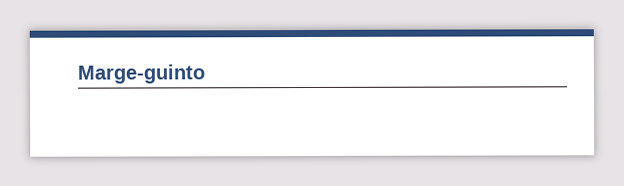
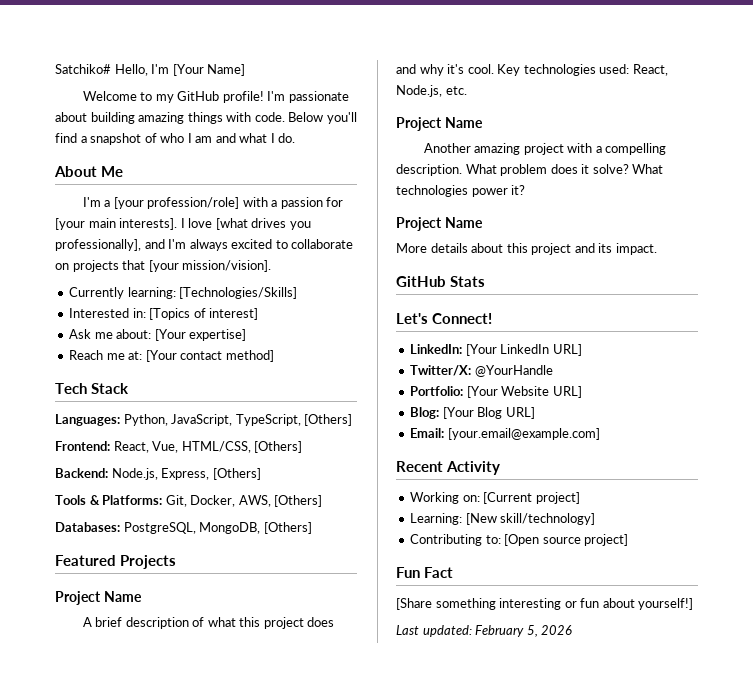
- Marge-guinto
+ Satchiko# Hello, I'm [Your Name]
+ Welcome to my GitHub profile! I'm passionate about building amazing things with code. Below you'll find a snapshot of who I am and what I do.
+ About Me
+ I'm a [your profession/role] with a passion for [your main interests]. I love [what drives you professionally], and I'm always excited to collaborate on projects that [your mission/vision].
+ Currently learning: [Technologies/Skills]
+ Interested in: [Topics of interest]
+ Ask me about: [Your expertise]
+ Reach me at: [Your contact method]
+ Tech Stack
+ Languages: Python, JavaScript, TypeScript, [Others]
+ Frontend: React, Vue, HTML/CSS, [Others]
+ Backend: Node.js, Express, [Others]
+ Tools & Platforms: Git, Docker, AWS, [Others]
+ Databases: PostgreSQL, MongoDB, [Others]
+ Featured Projects
+ Project Name
+ A brief description of what this project does and why it's cool. Key technologies used: React, Node.js, etc.
+ Project Name
+ Another amazing project with a compelling description. What problem does it solve? What technologies power it?
+ Project Name
+ More details about this project and its impact.
+ GitHub Stats
+ Let's Connect!
+ LinkedIn: [Your LinkedIn URL]
+ Twitter/X: @YourHandle
+ Portfolio: [Your Website URL]
+ Blog: [Your Blog URL]
+ Email: [your.email@example.com]
+ Recent Activity
+ Working on: [Current project]
+ Learning: [New skill/technology]
+ Contributing to: [Open source project]
+ Fun Fact
+ [Share something interesting or fun about yourself!]
+ Last updated: February 5, 2026

